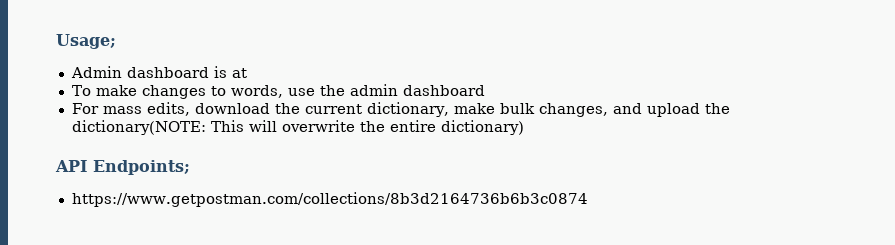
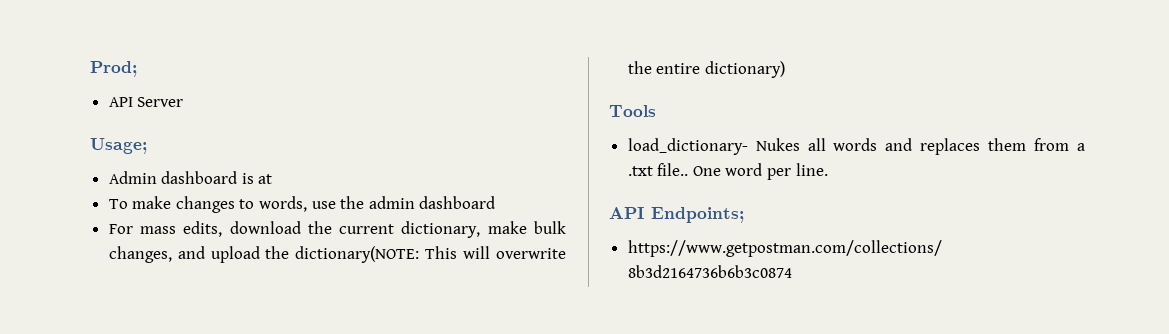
+ Prod;
+ API Server
+ Tools
+ load_dictionary- Nukes all words and replaces them from a .txt file.. One word per line.

